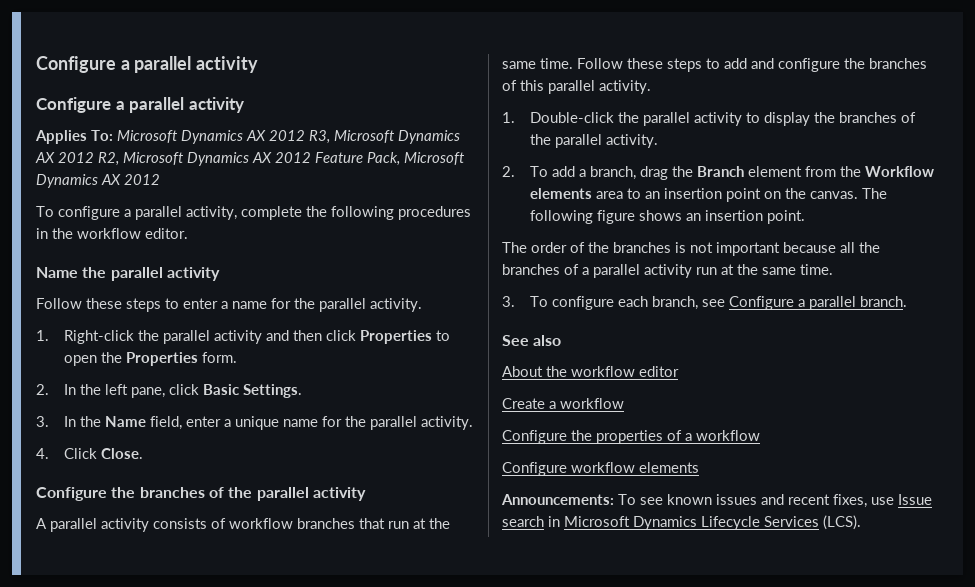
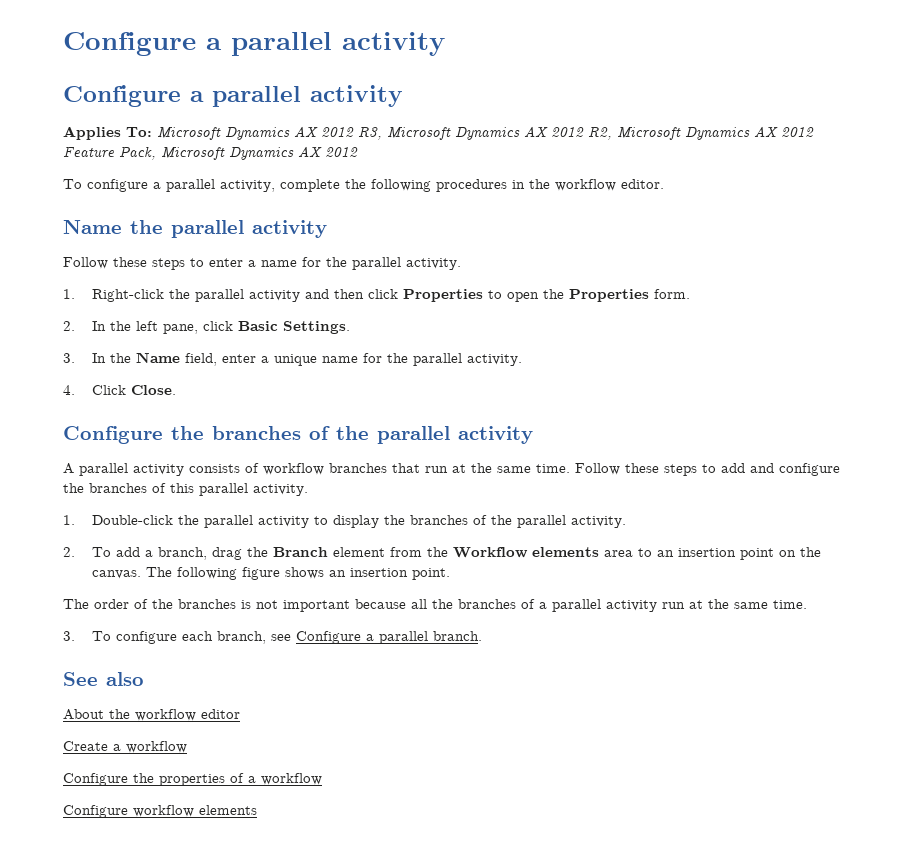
- Announcements: To see known issues and recent fixes, use Issue search in Microsoft Dynamics Lifecycle Services (LCS).

